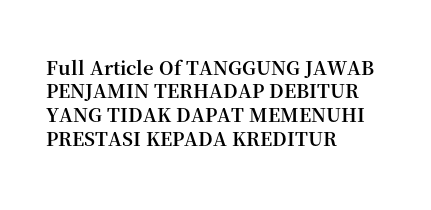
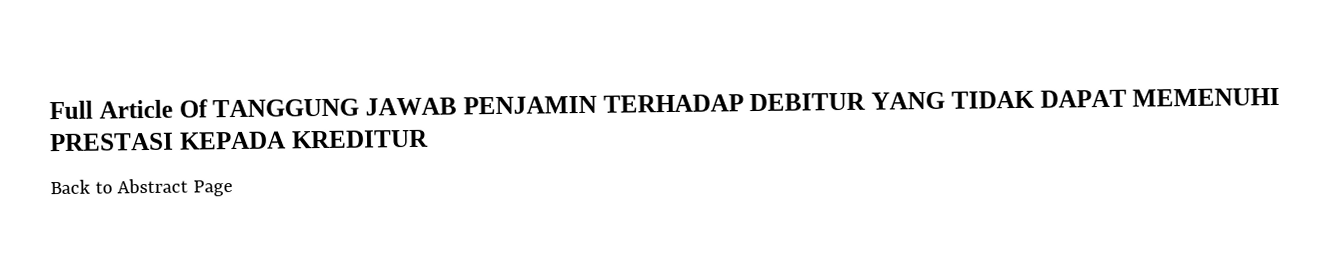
+ Back to Abstract Page

